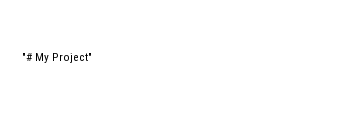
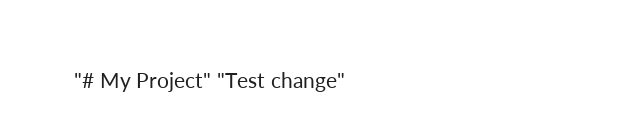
- "# My Project"
+ "# My Project" "Test change"

